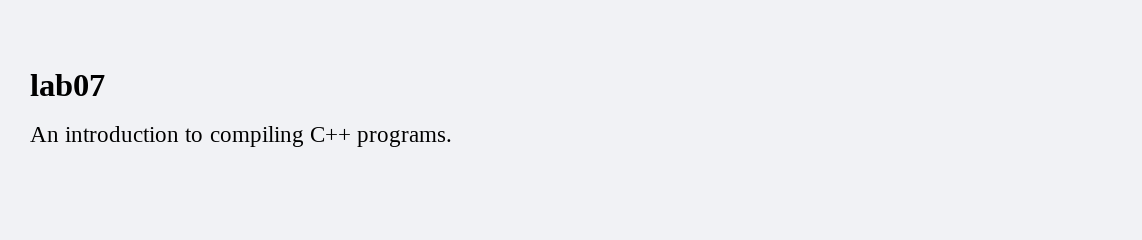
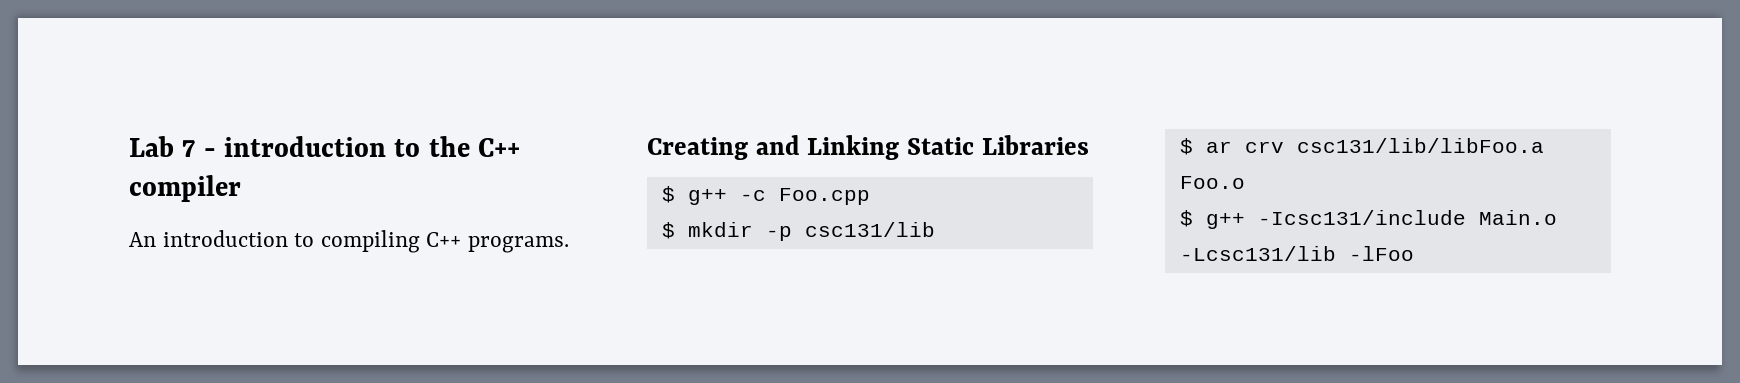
- lab07
+ Lab 7 - introduction to the C++ compiler
+ Creating and Linking Static Libraries
+ $ g++ -c Foo.cpp
+ $ mkdir -p csc131/lib
+ $ ar crv csc131/lib/libFoo.a Foo.o
+ $ g++ -Icsc131/include Main.o -Lcsc131/lib -lFoo

